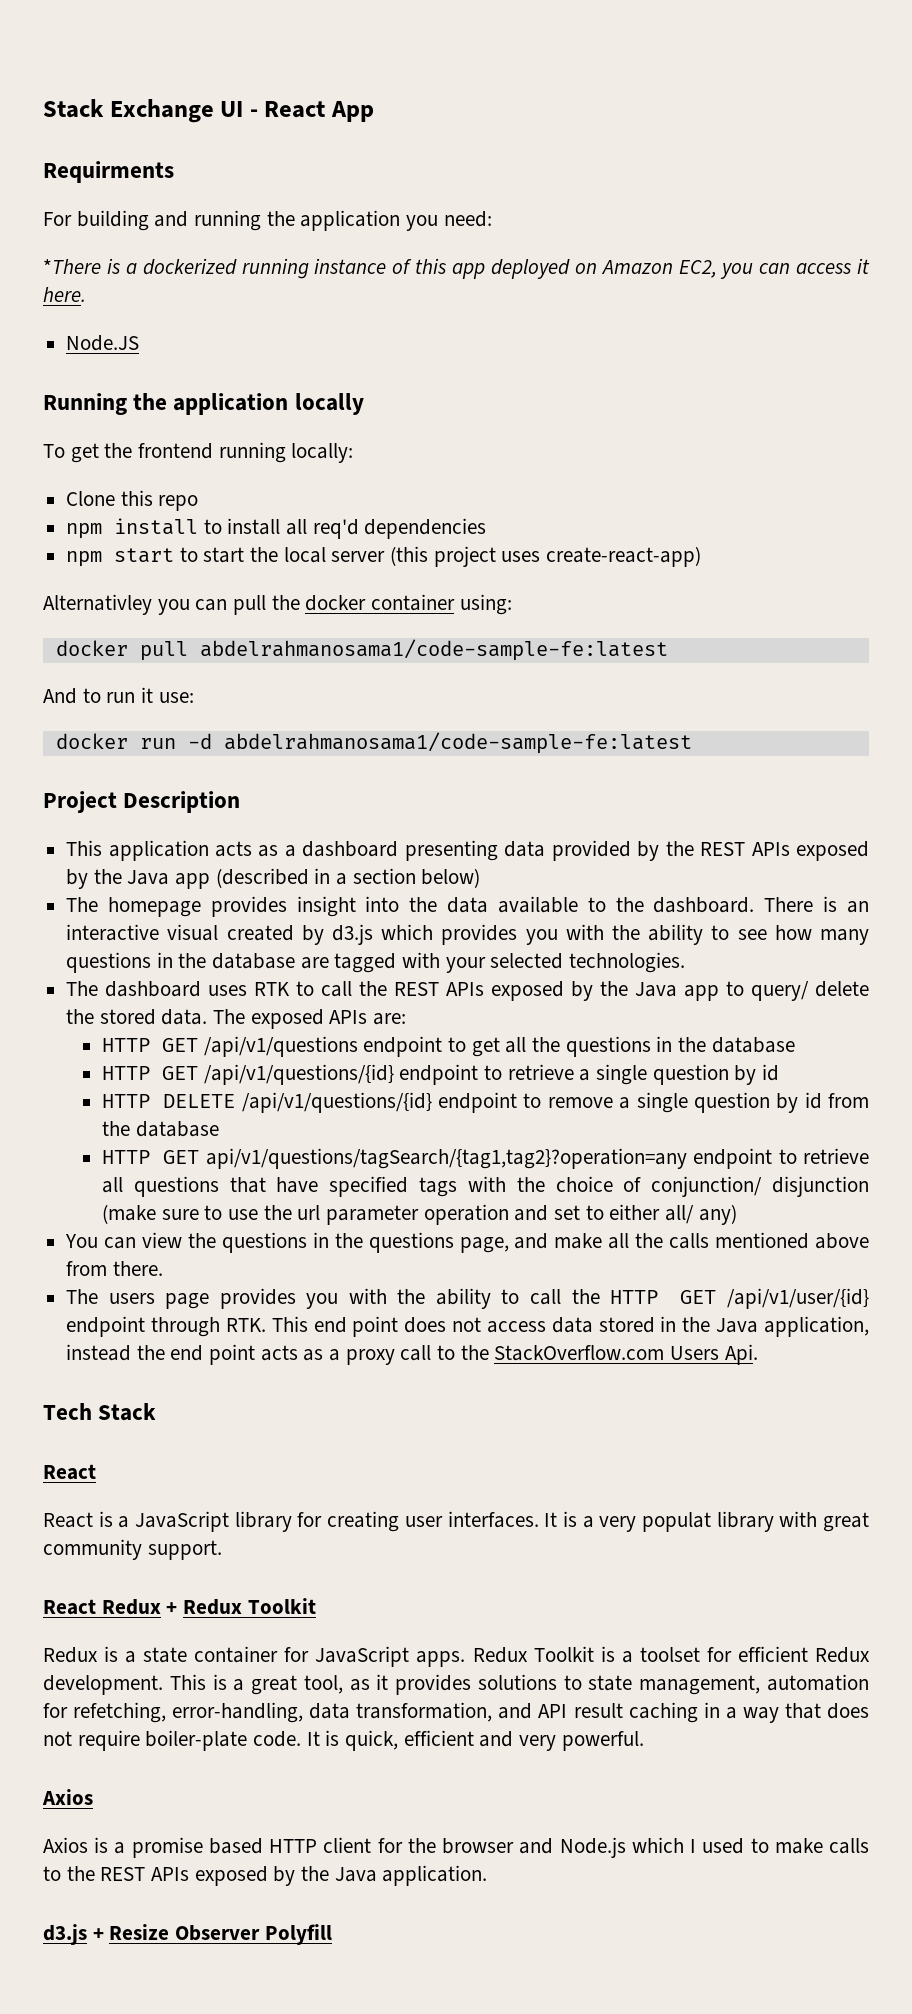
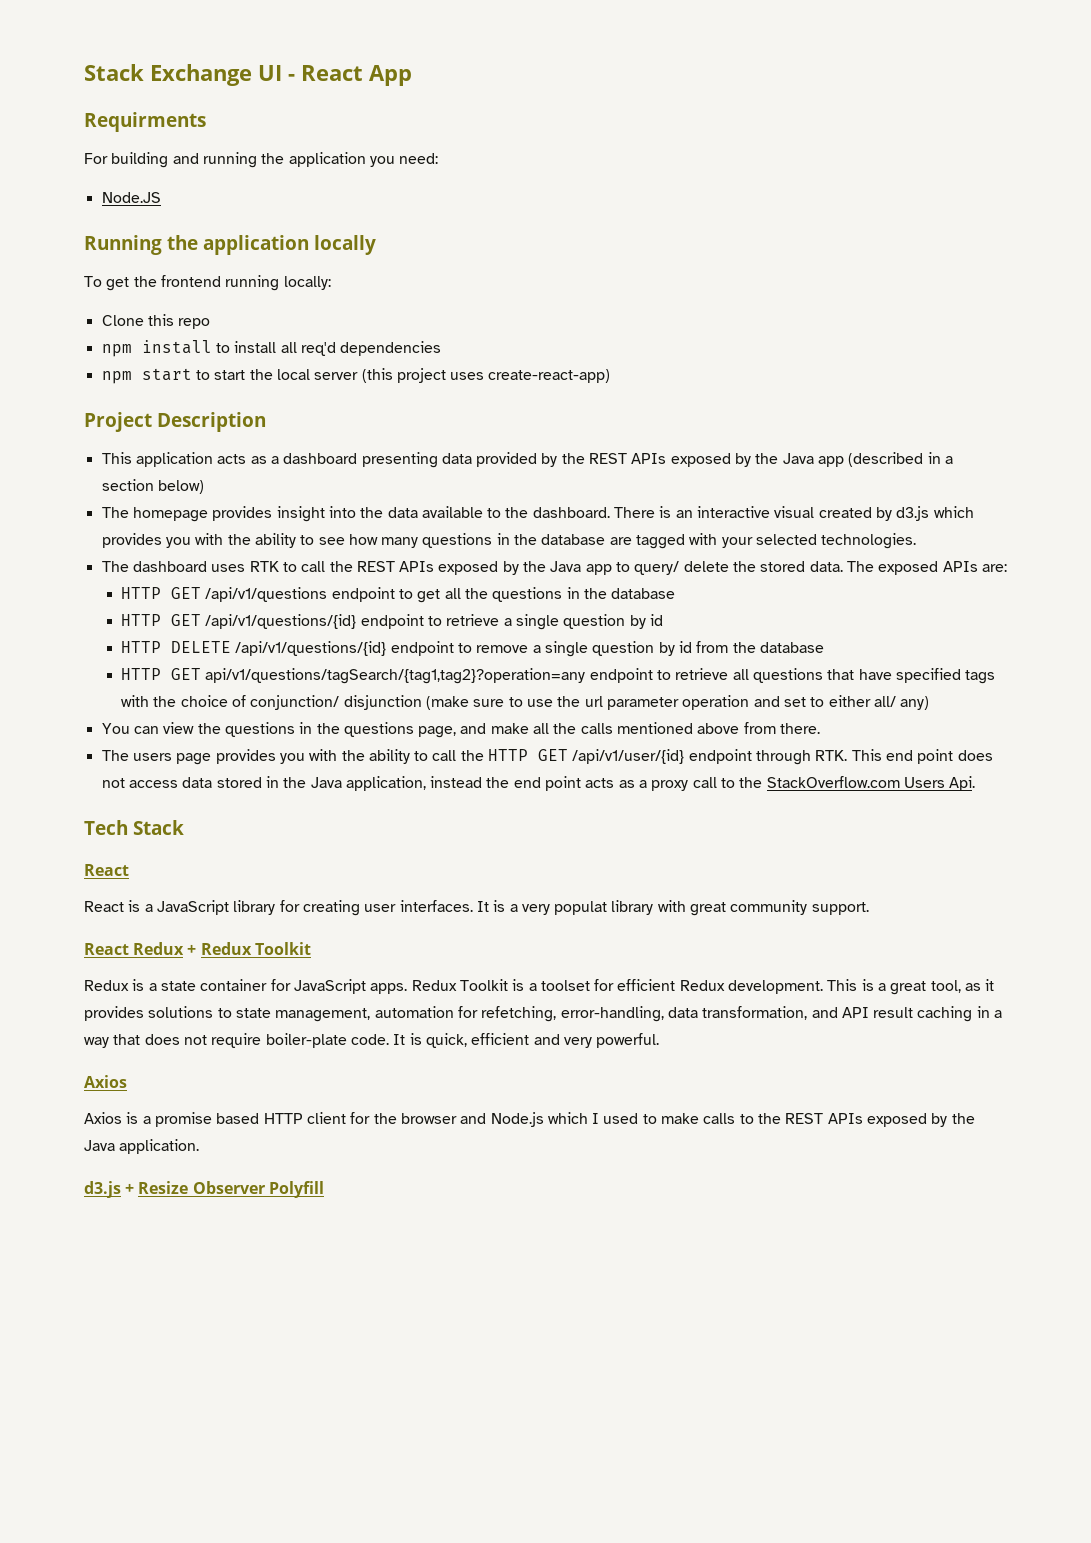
- *There is a dockerized running instance of this app deployed on Amazon EC2, you can access it here.
- Alternativley you can pull the docker container using:
- docker pull abdelrahmanosama1/code-sample-fe:latest
- And to run it use:
- docker run -d abdelrahmanosama1/code-sample-fe:latest

